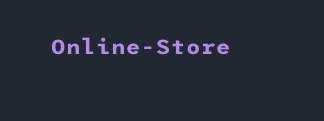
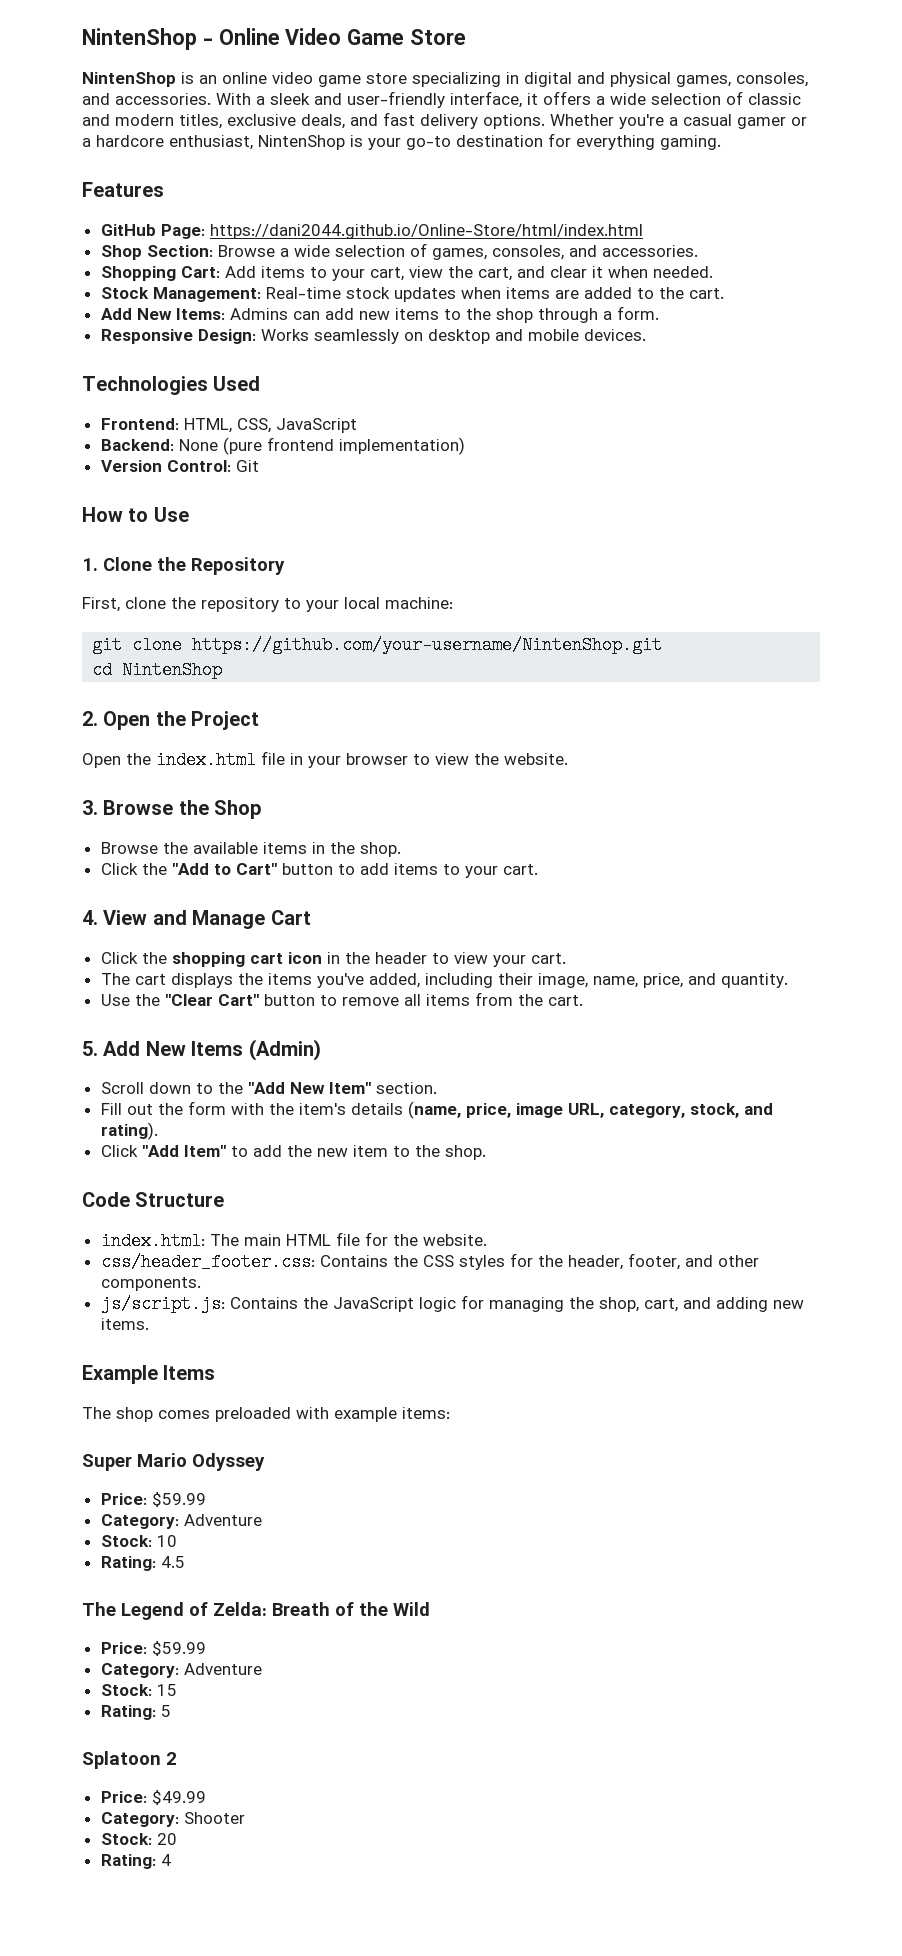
- Online-Store
+ NintenShop - Online Video Game Store
+ NintenShop is an online video game store specializing in digital and physical games, consoles, and accessories. With a sleek and user-friendly interface, it offers a wide selection of classic and modern titles, exclusive deals, and fast delivery options. Whether you're a casual gamer or a hardcore enthusiast, NintenShop is your go-to destination for everything gaming.
+ Features
+ GitHub Page: https://dani2044.github.io/Online-Store/html/index.html
+ Shop Section: Browse a wide selection of games, consoles, and accessories.
+ Shopping Cart: Add items to your cart, view the cart, and clear it when needed.
+ Stock Management: Real-time stock updates when items are added to the cart.
+ Add New Items: Admins can add new items to the shop through a form.
+ Responsive Design: Works seamlessly on desktop and mobile devices.
+ Technologies Used
+ Frontend: HTML, CSS, JavaScript
+ Backend: None (pure frontend implementation)
+ Version Control: Git
+ How to Use
+ 1. Clone the Repository
+ First, clone the repository to your local machine:
+ git clone https://github.com/your-username/NintenShop.git
+ cd NintenShop
+ 2. Open the Project
+ Open the index.html file in your browser to view the website.
+ 3. Browse the Shop
+ Browse the available items in the shop.
+ Click the "Add to Cart" button to add items to your cart.
+ 4. View and Manage Cart
+ Click the shopping cart icon in the header to view your cart.
+ The cart displays the items you've added, including their image, name, price, and quantity.
+ Use the "Clear Cart" button to remove all items from the cart.
+ 5. Add New Items (Admin)
+ Scroll down to the "Add New Item" section.
+ Fill out the form with the item's details (name, price, image URL, category, stock, and rating).
+ Click "Add Item" to add the new item to the shop.
+ Code Structure
+ index.html: The main HTML file for the website.
+ css/header_footer.css: Contains the CSS styles for the header, footer, and other components.
+ js/script.js: Contains the JavaScript logic for managing the shop, cart, and adding new items.
+ Example Items
+ The shop comes preloaded with example items:
+ Super Mario Odyssey
+ Price: $59.99
+ Category: Adventure
+ Stock: 10
+ Rating: 4.5
+ The Legend of Zelda: Breath of the Wild
+ Price: $59.99
+ Category: Adventure
+ Stock: 15
+ Rating: 5
+ Splatoon 2
+ Price: $49.99
+ Category: Shooter
+ Stock: 20
+ Rating: 4

